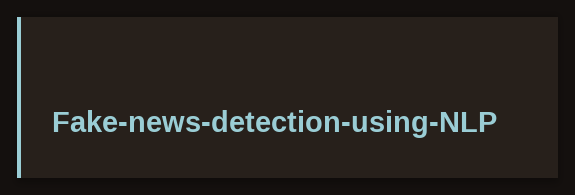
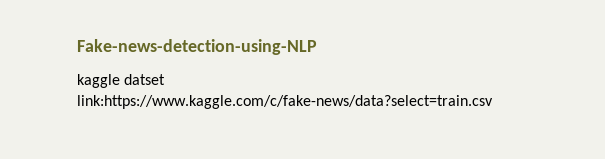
+ kaggle datset link:https://www.kaggle.com/c/fake-news/data?select=train.csv

